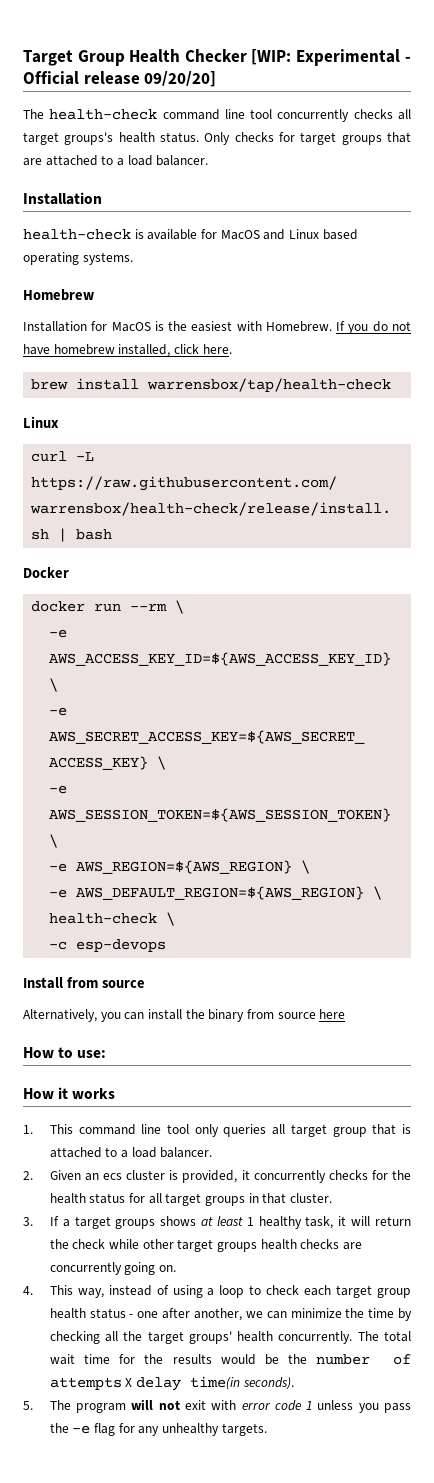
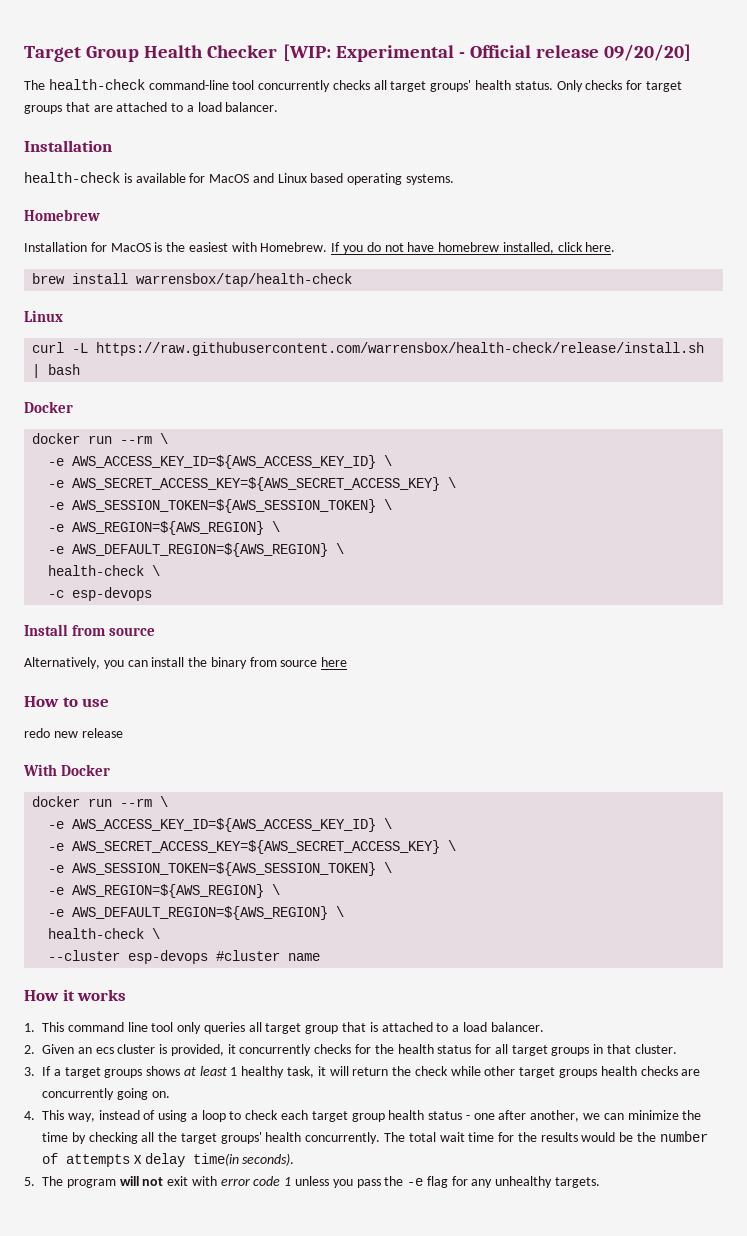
- The health-check command line tool concurrently checks all target groups's health status.
+ The health-check command-line tool concurrently checks all target groups' health status.
- How to use:
+ How to use
+ redo new release
+ With Docker
+ docker run --rm \
+ -e AWS_ACCESS_KEY_ID=${AWS_ACCESS_KEY_ID} \
+ -e AWS_SECRET_ACCESS_KEY=${AWS_SECRET_ACCESS_KEY} \
+ -e AWS_SESSION_TOKEN=${AWS_SESSION_TOKEN} \
+ -e AWS_REGION=${AWS_REGION} \
+ -e AWS_DEFAULT_REGION=${AWS_REGION} \
+ health-check \
+ --cluster esp-devops #cluster name

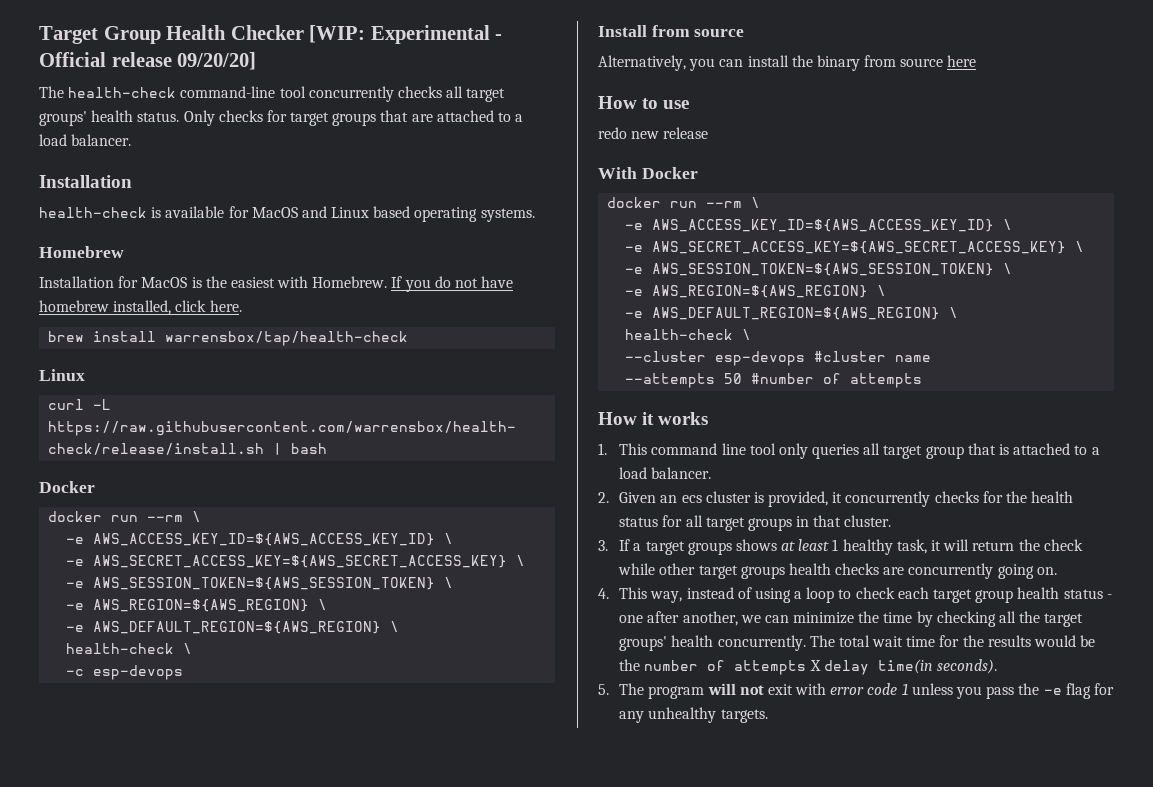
+ --attempts 50 #number of attempts

